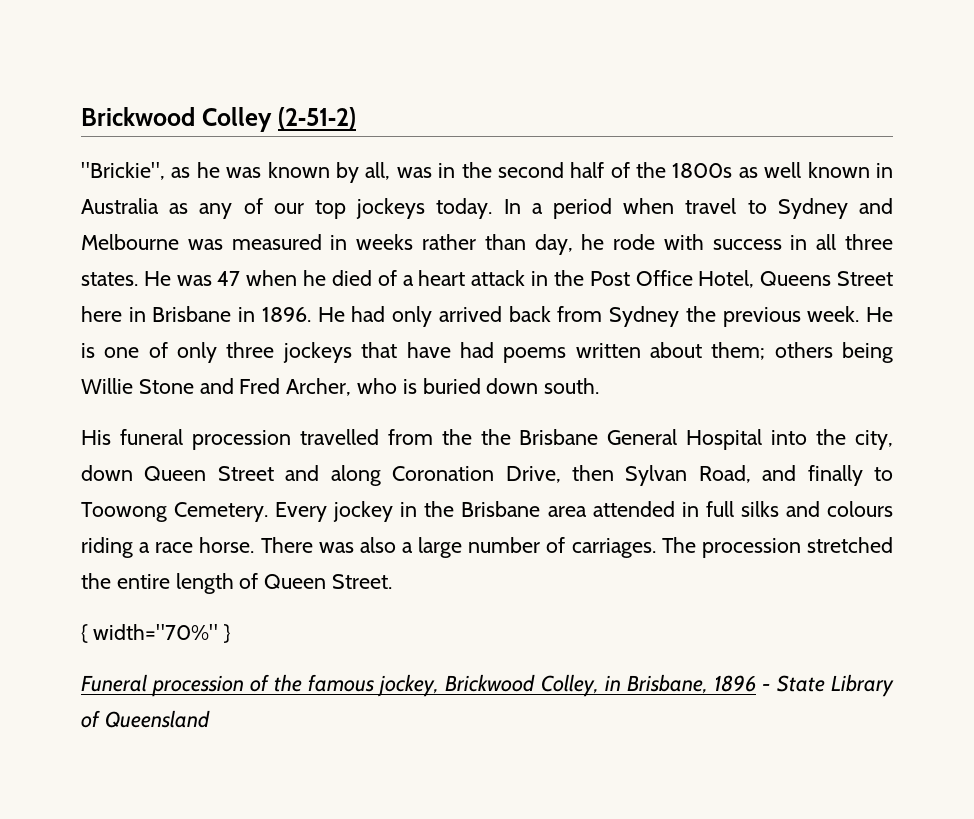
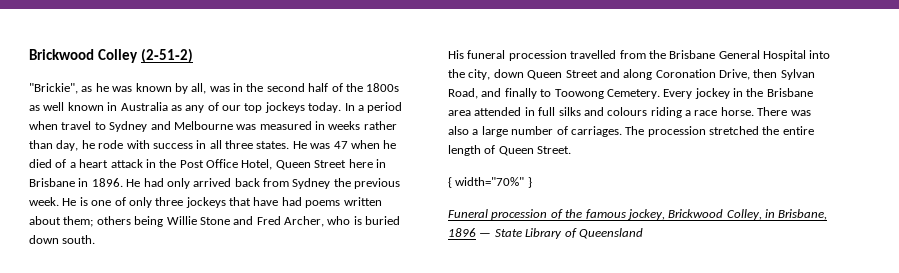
- He was 47 when he died of a heart attack in the Post Office Hotel, Queens Street here in Brisbane in 1896.
+ He was 47 when he died of a heart attack in the Post Office Hotel, Queen Street here in Brisbane in 1896.
- His funeral procession travelled from the the Brisbane General Hospital into the city, down Queen Street and along Coronation Drive, then Sylvan Road, and finally to Toowong Cemetery.
+ His funeral procession travelled from the Brisbane General Hospital into the city, down Queen Street and along Coronation Drive, then Sylvan Road, and finally to Toowong Cemetery.
- Funeral procession of the famous jockey, Brickwood Colley, in Brisbane, 1896 - State Library of Queensland
+ Funeral procession of the famous jockey, Brickwood Colley, in Brisbane, 1896 — State Library of Queensland

